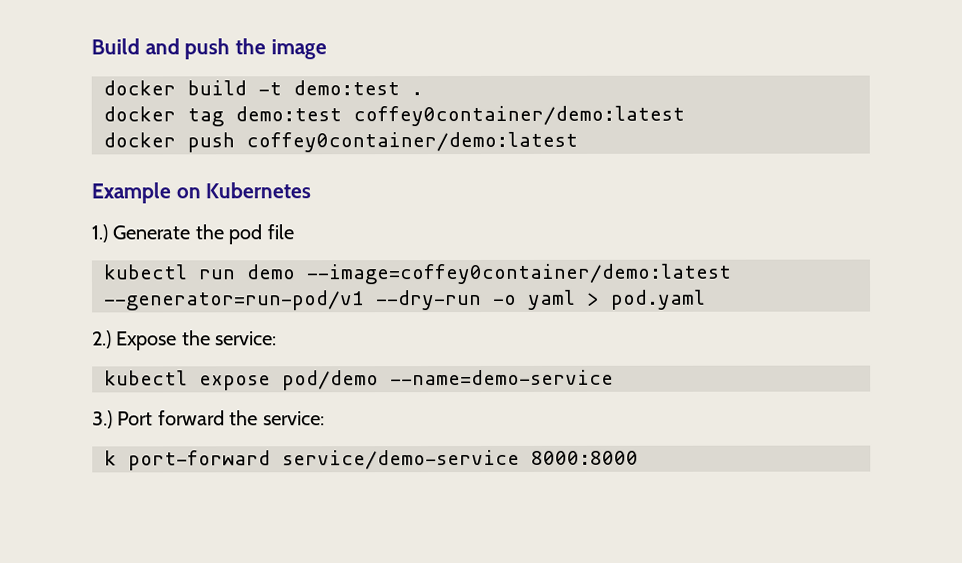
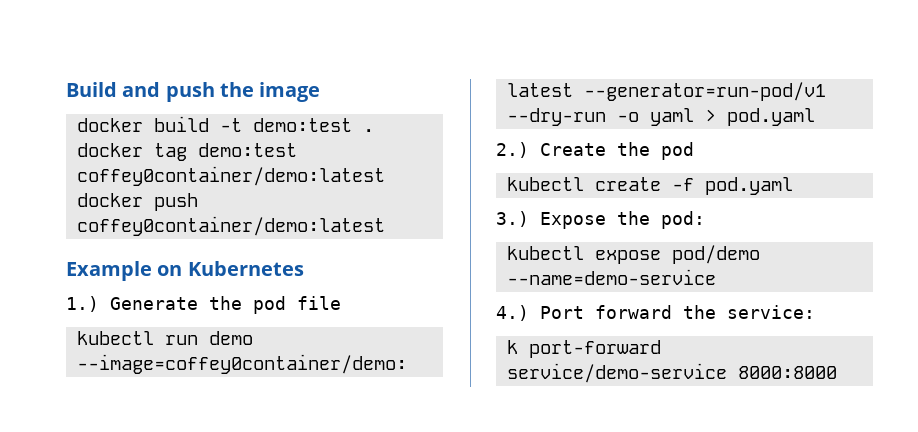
- 2.) Expose the service:
+ 2.) Create the pod
+ kubectl create -f pod.yaml
+ 3.) Expose the pod:
- 3.) Port forward the service:
+ 4.) Port forward the service:

